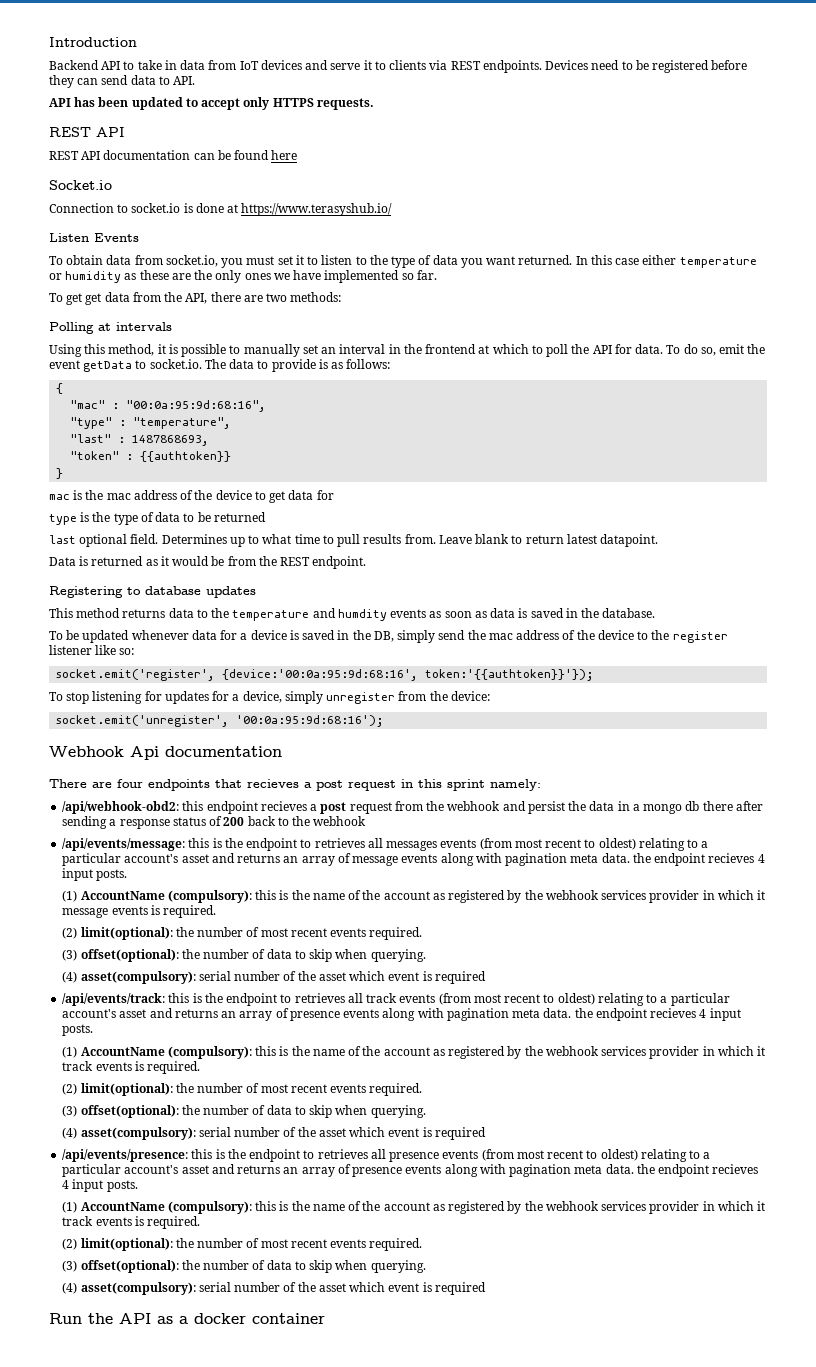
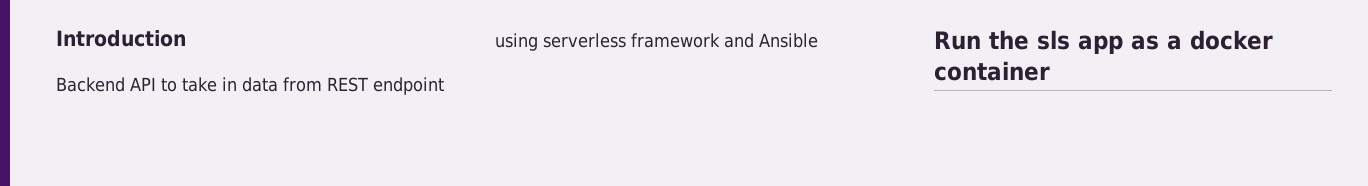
- Backend API to take in data from IoT devices and serve it to clients via REST endpoints. Devices need to be registered before they can send data to API.
- API has been updated to accept only HTTPS requests.
- REST API
- REST API documentation can be found here
- Socket.io
- Connection to socket.io is done at https://www.terasyshub.io/
- Listen Events
- To obtain data from socket.io, you must set it to listen to the type of data you want returned. In this case either temperature or humidity as these are the only ones we have implemented so far.
- To get get data from the API, there are two methods:
- Polling at intervals
- Using this method, it is possible to manually set an interval in the frontend at which to poll the API for data. To do so, emit the event getData to socket.io. The data to provide is as follows:
- {
- "mac" : "00:0a:95:9d:68:16",
- "type" : "temperature",
- "last" : 1487868693,
- "token" : {{authtoken}}
- }
- mac is the mac address of the device to get data for
- type is the type of data to be returned
- last optional field. Determines up to what time to pull results from. Leave blank to return latest datapoint.
- Data is returned as it would be from the REST endpoint.
- Registering to database updates
- This method returns data to the temperature and humdity events as soon as data is saved in the database.
- To be updated whenever data for a device is saved in the DB, simply send the mac address of the device to the register listener like so:
- socket.emit('register', {device:'00:0a:95:9d:68:16', token:'{{authtoken}}'});
- To stop listening for updates for a device, simply unregister from the device:
- socket.emit('unregister', '00:0a:95:9d:68:16');
- Webhook Api documentation
- There are four endpoints that recieves a post request in this sprint namely:
- /api/webhook-obd2: this endpoint recieves a post request from the webhook and persist the data in a mongo db there after sending a response status of 200 back to the webhook
- /api/events/message: this is the endpoint to retrieves all messages events (from most recent to oldest) relating to a particular account's asset and returns an array of message events along with pagination meta data. the endpoint recieves 4 input posts.
- (1) AccountName (compulsory): this is the name of the account as registered by the webhook services provider in which it message events is required.
- (2) limit(optional): the number of most recent events required.
- (3) offset(optional): the number of data to skip when querying.
- (4) asset(compulsory): serial number of the asset which event is required
- /api/events/track: this is the endpoint to retrieves all track events (from most recent to oldest) relating to a particular account's asset and returns an array of presence events along with pagination meta data. the endpoint recieves 4 input posts.
- (1) AccountName (compulsory): this is the name of the account as registered by the webhook services provider in which it track events is required.
- (2) limit(optional): the number of most recent events required.
- (3) offset(optional): the number of data to skip when querying.
- (4) asset(compulsory): serial number of the asset which event is required
- /api/events/presence: this is the endpoint to retrieves all presence events (from most recent to oldest) relating to a particular account's asset and returns an array of presence events along with pagination meta data. the endpoint recieves 4 input posts.
- (1) AccountName (compulsory): this is the name of the account as registered by the webhook services provider in which it track events is required.
- (2) limit(optional): the number of most recent events required.
- (3) offset(optional): the number of data to skip when querying.
- (4) asset(compulsory): serial number of the asset which event is required
+ Backend API to take in data from REST endpoint using serverless framework and Ansible
- Run the API as a docker container
+ Run the sls app as a docker container

